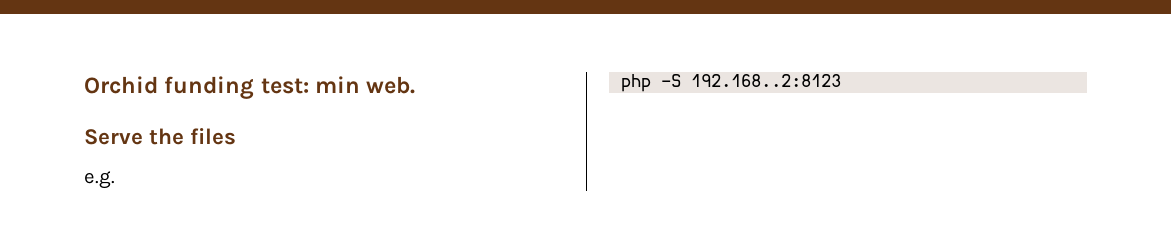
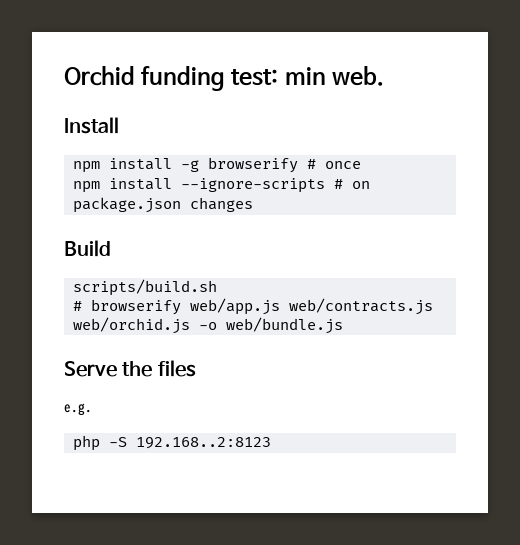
+ Install
+ npm install -g browserify # once
+ npm install --ignore-scripts # on package.json changes
+ Build
+ scripts/build.sh
+ # browserify web/app.js web/contracts.js web/orchid.js -o web/bundle.js

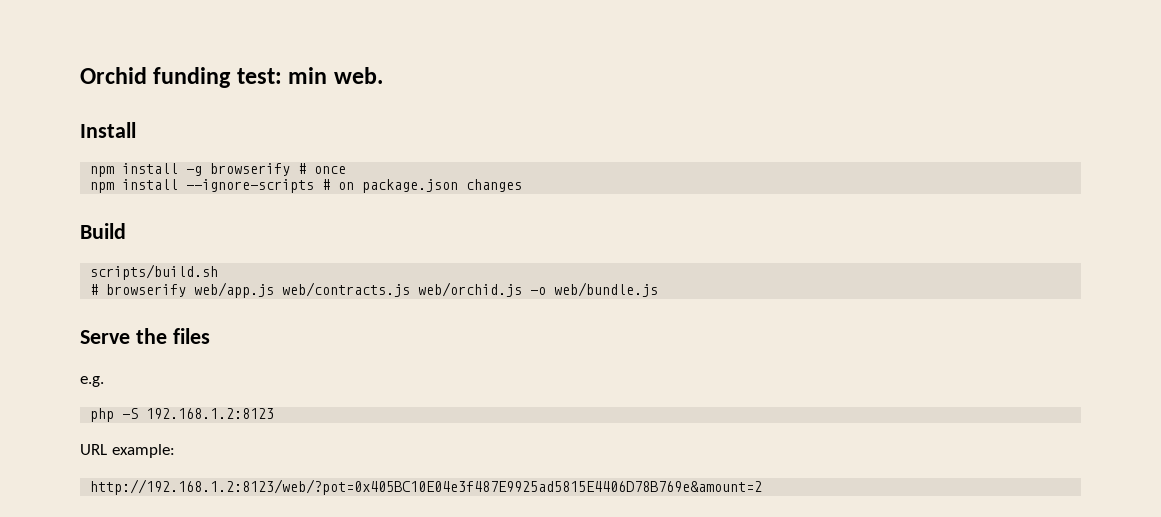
- php -S 192.168..2:8123
+ php -S 192.168.1.2:8123
+ URL example:
+ http://192.168.1.2:8123/web/?pot=0x405BC10E04e3f487E9925ad5815E4406D78B769e&amount=2

